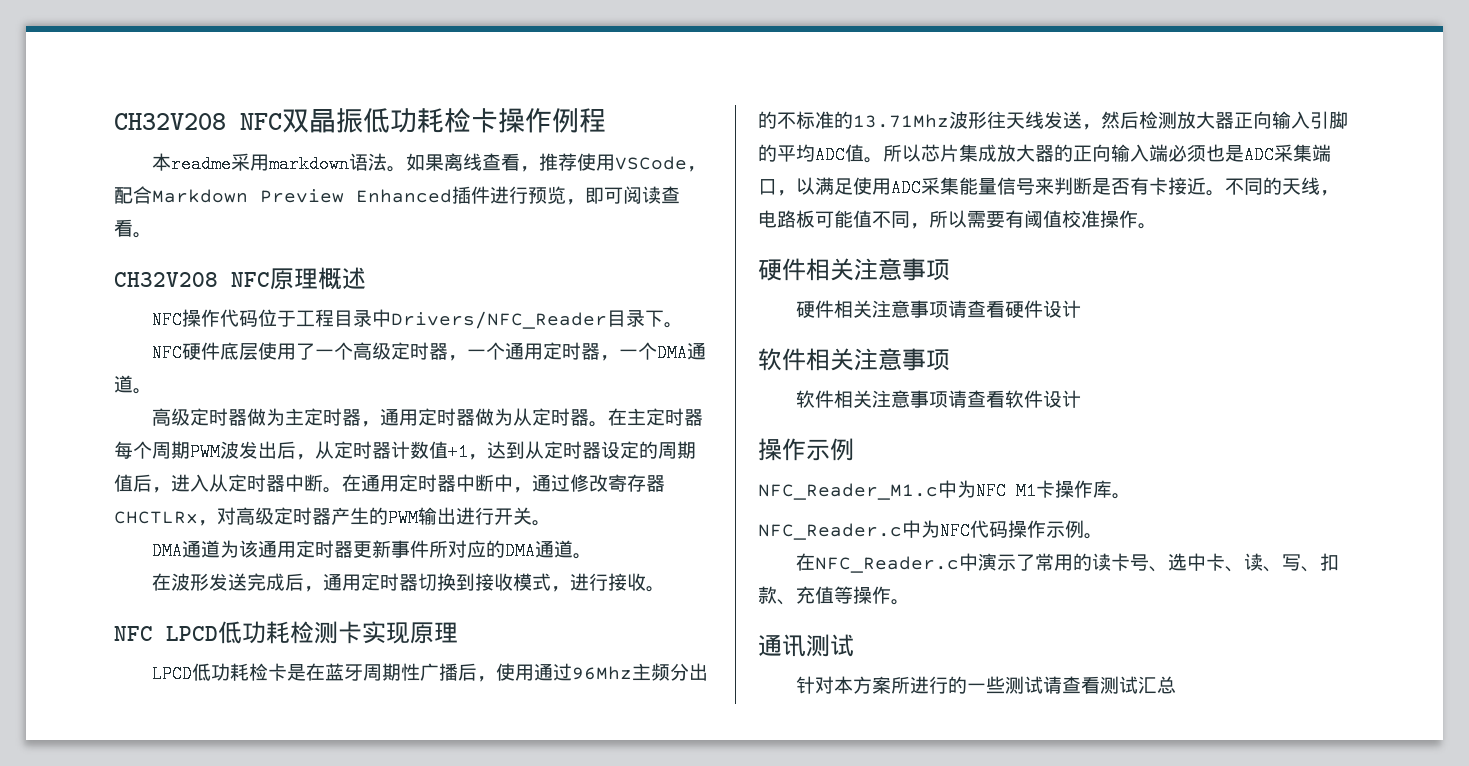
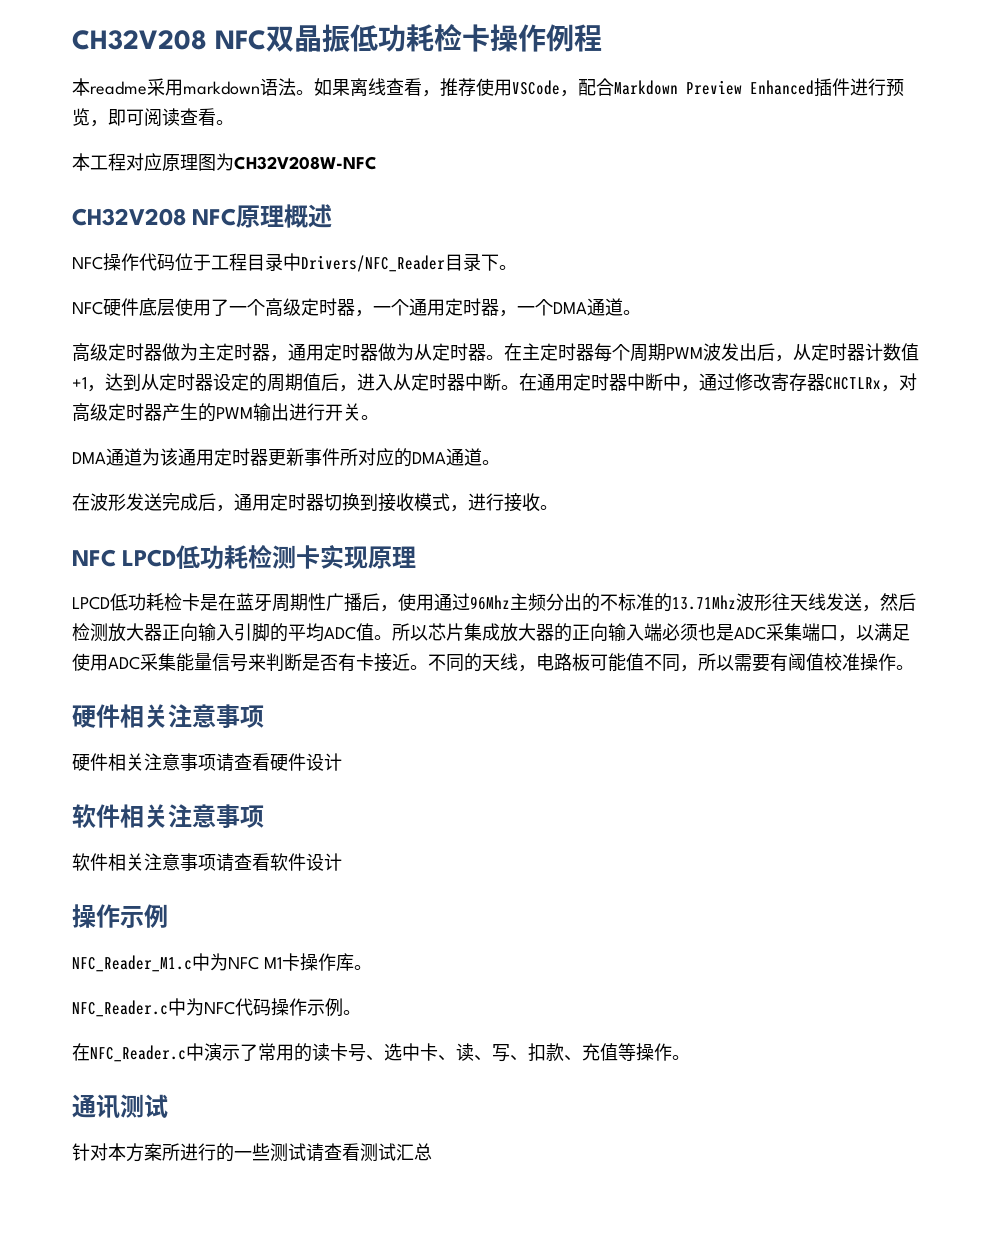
+ 本工程对应原理图为CH32V208W-NFC

